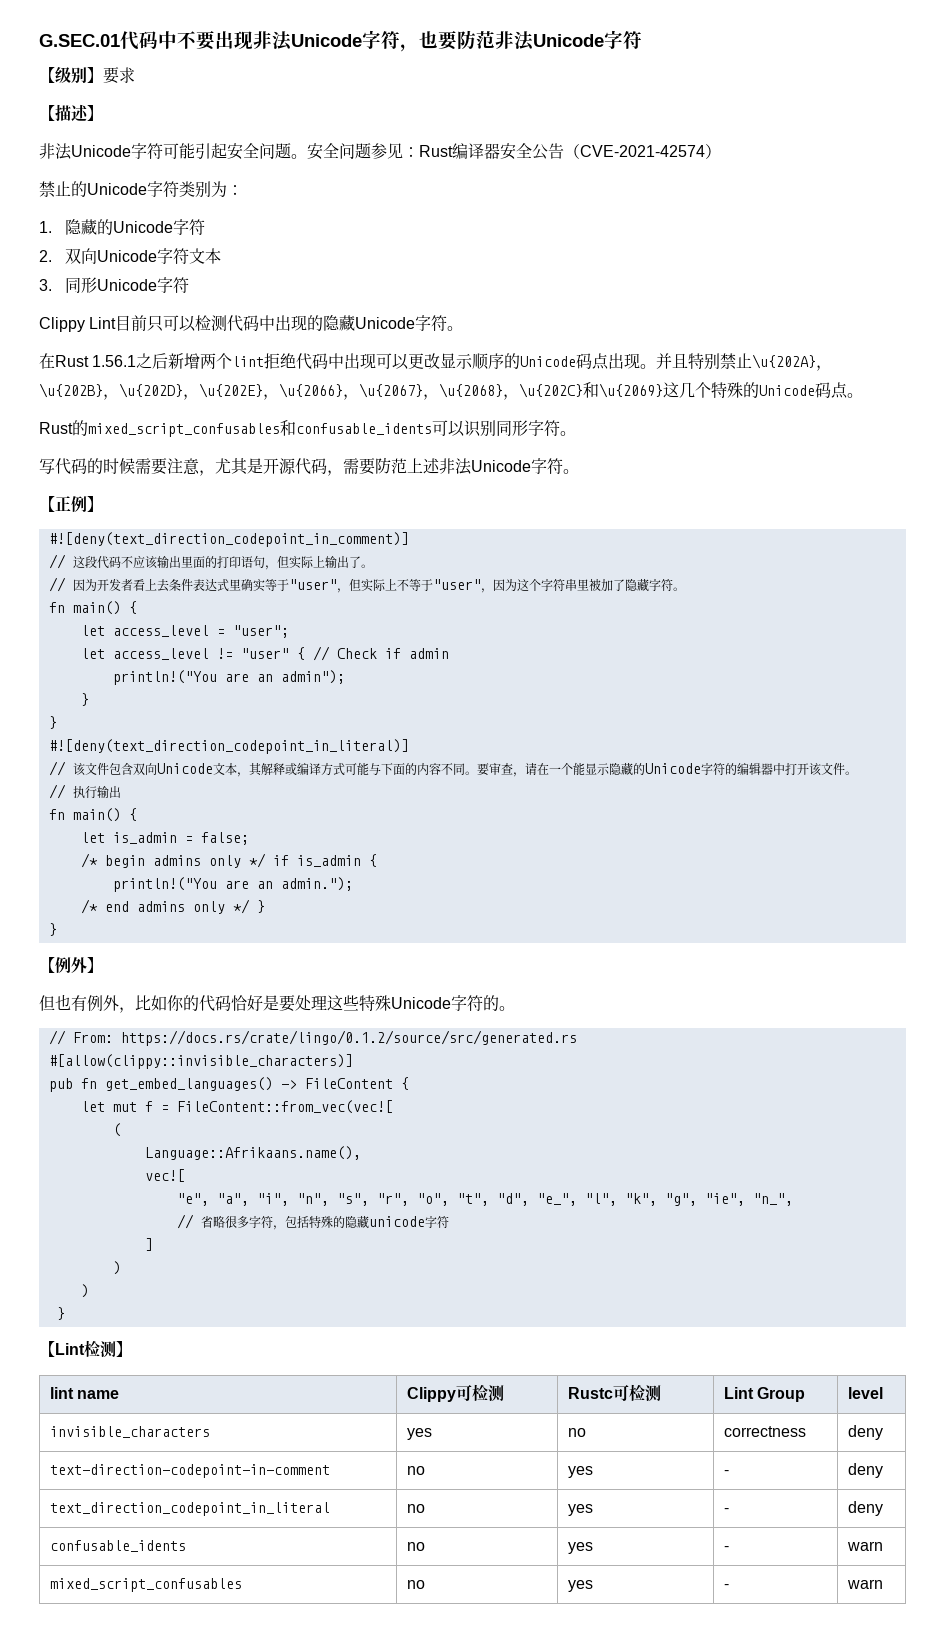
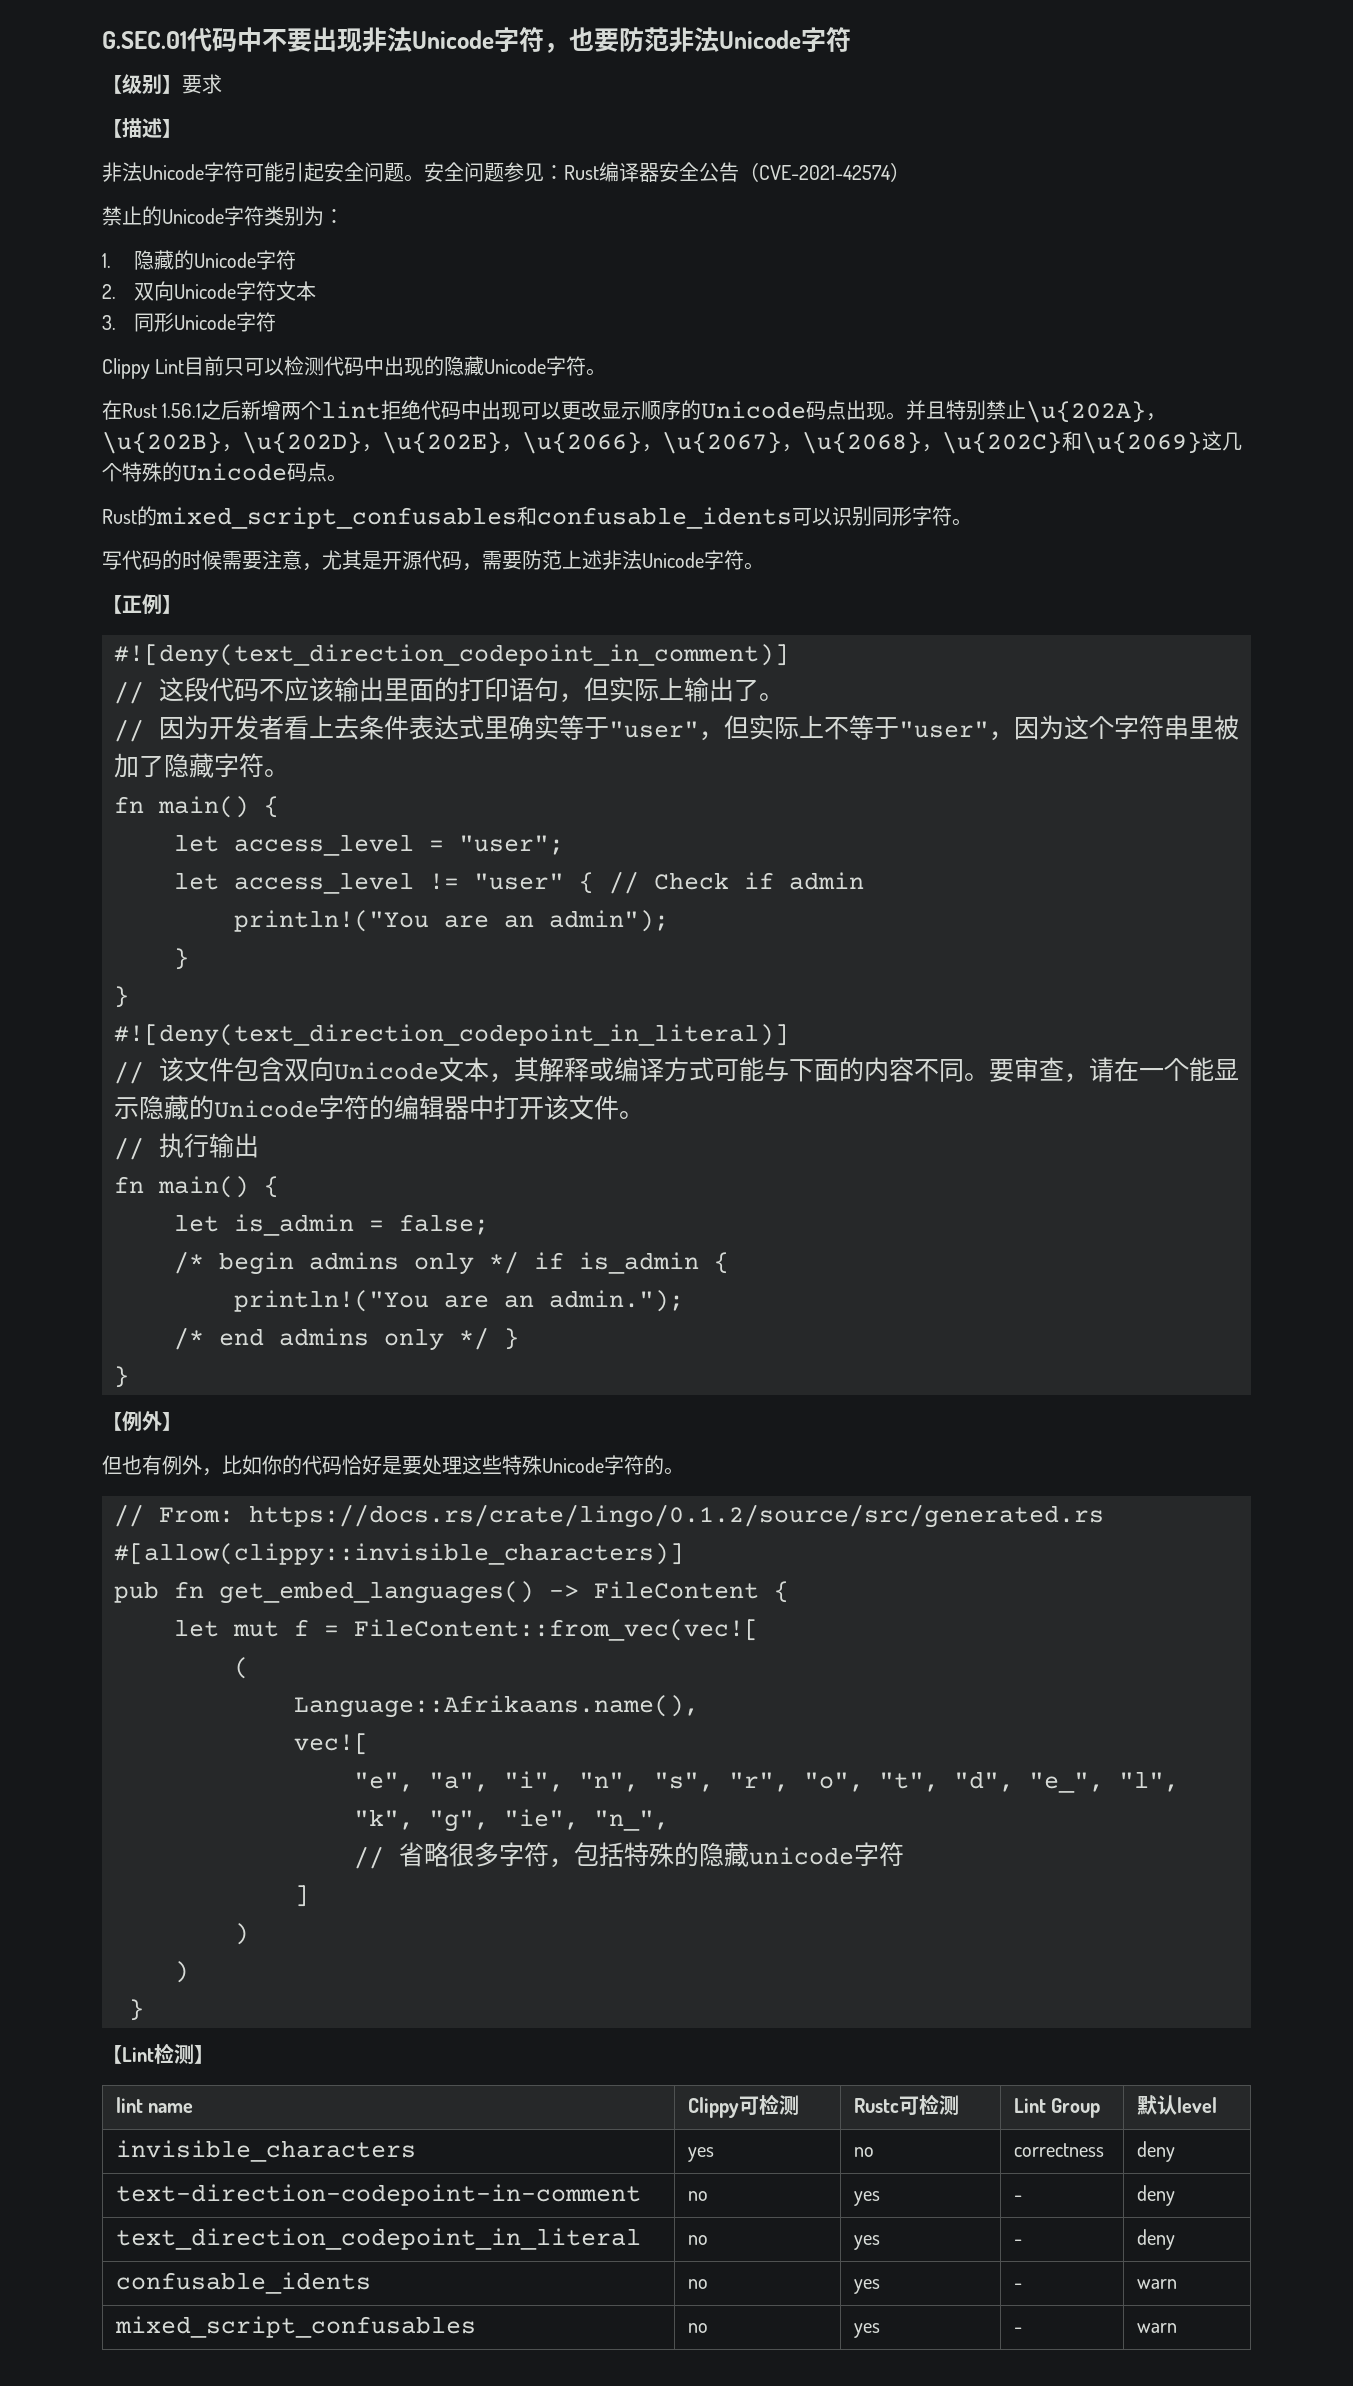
- lint name | Clippy可检测 | Rustc可检测 | Lint Group | level
+ lint name | Clippy可检测 | Rustc可检测 | Lint Group | 默认level

